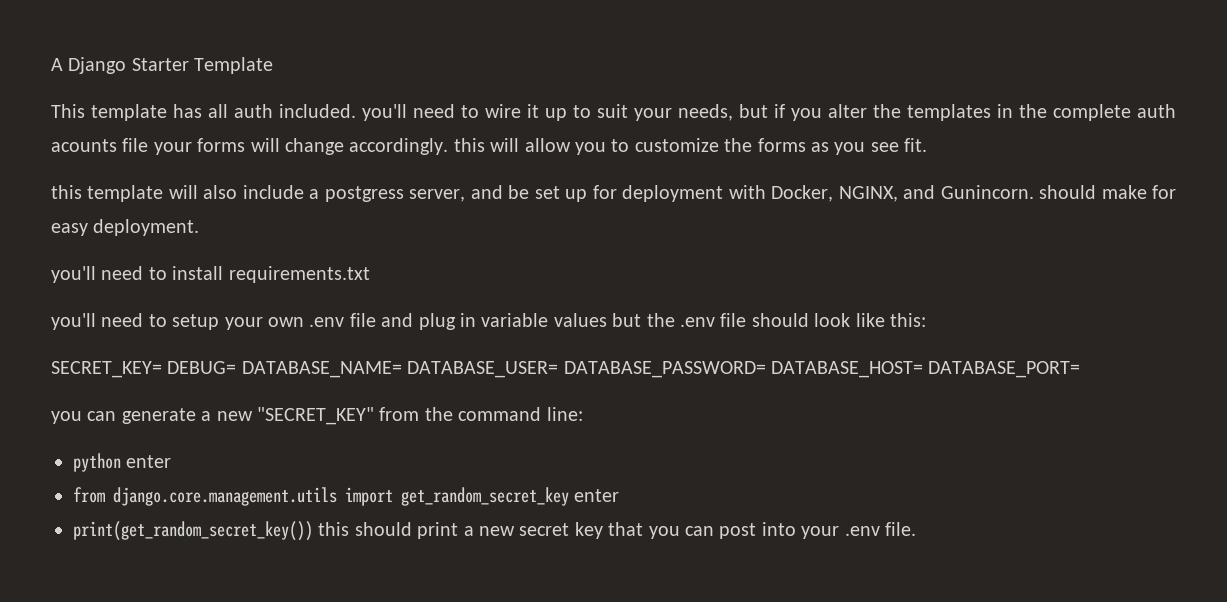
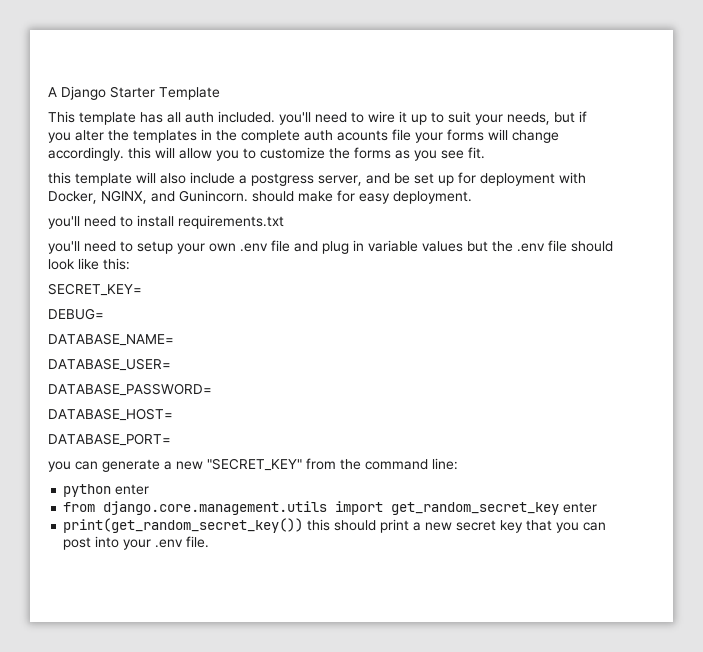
- SECRET_KEY= DEBUG= DATABASE_NAME= DATABASE_USER= DATABASE_PASSWORD= DATABASE_HOST= DATABASE_PORT=
+ SECRET_KEY=
+ DEBUG=
+ DATABASE_NAME=
+ DATABASE_USER=
+ DATABASE_PASSWORD=
+ DATABASE_HOST=
+ DATABASE_PORT=

